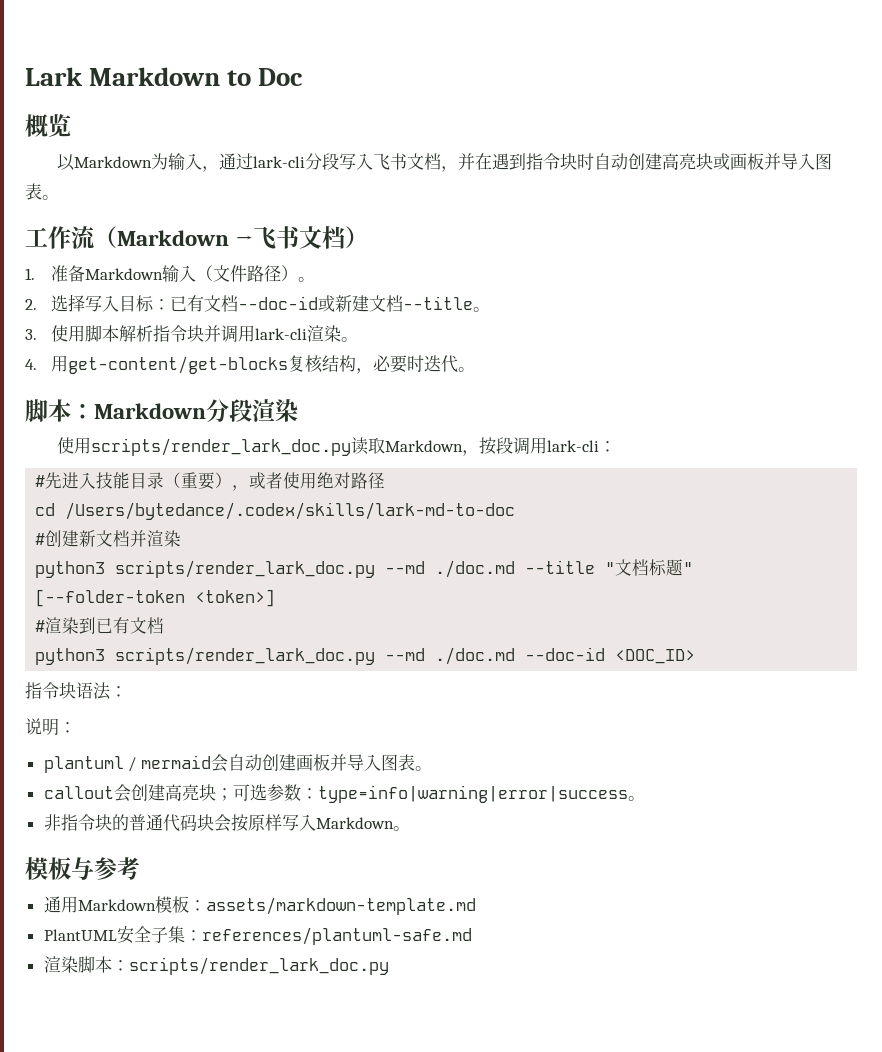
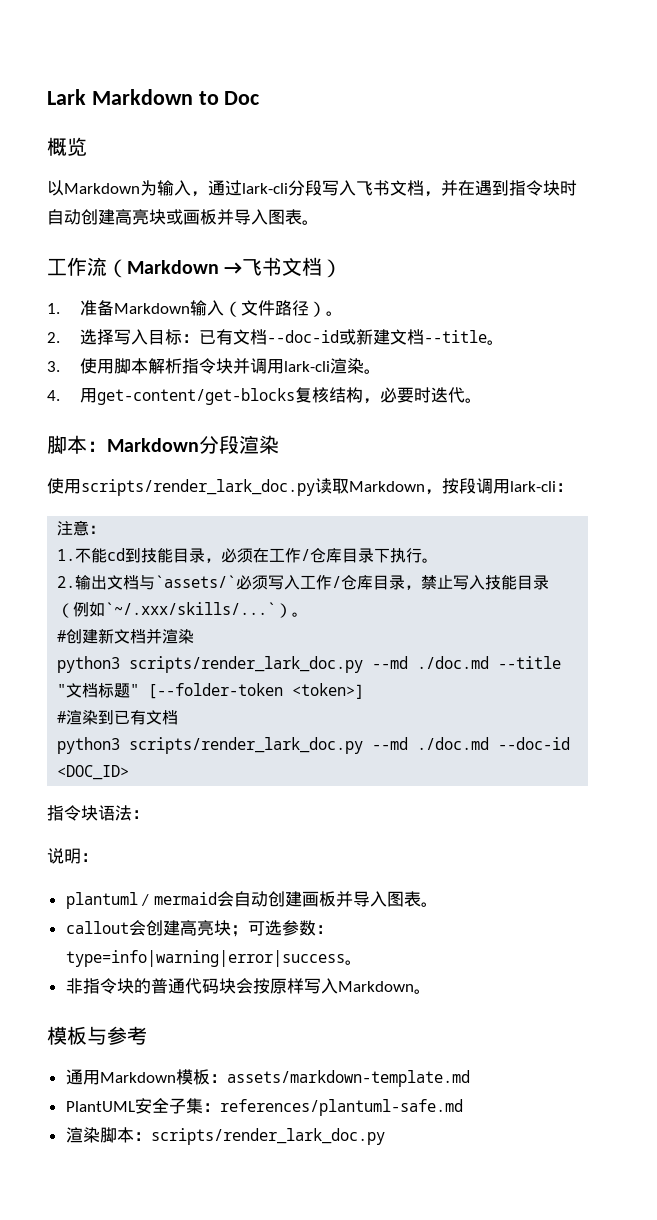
- #先进入技能目录（重要），或者使用绝对路径
- cd /Users/bytedance/.codex/skills/lark-md-to-doc
+ 注意：
+ 1.不能cd到技能目录，必须在工作/仓库目录下执行。
+ 2.输出文档与`assets/`必须写入工作/仓库目录，禁止写入技能目录（例如`~/.xxx/skills/...`）。

